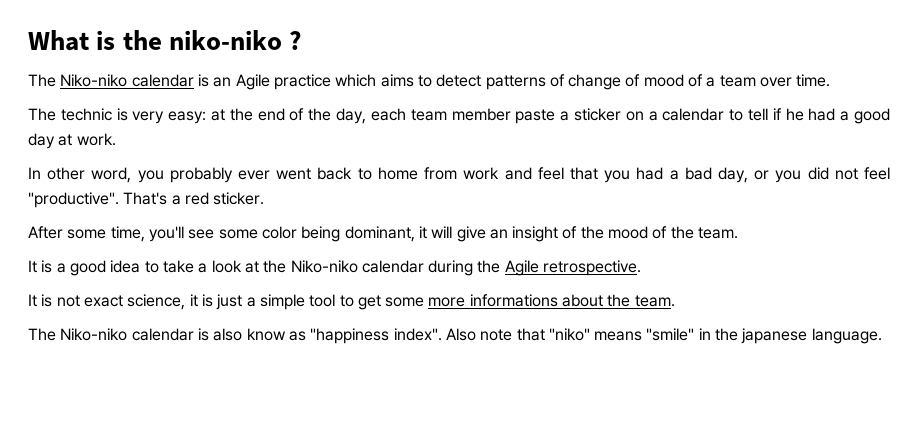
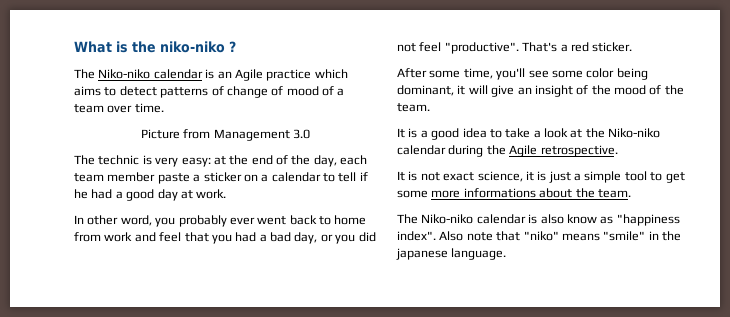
+ Picture from Management 3.0

